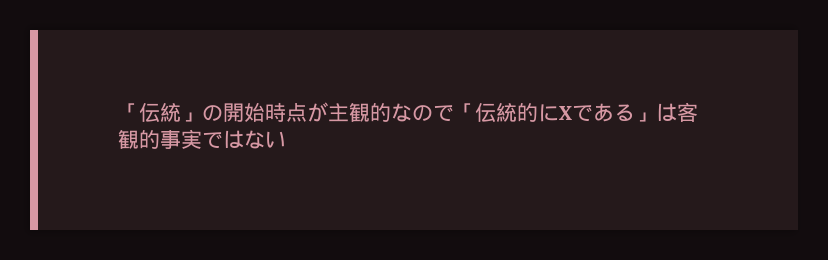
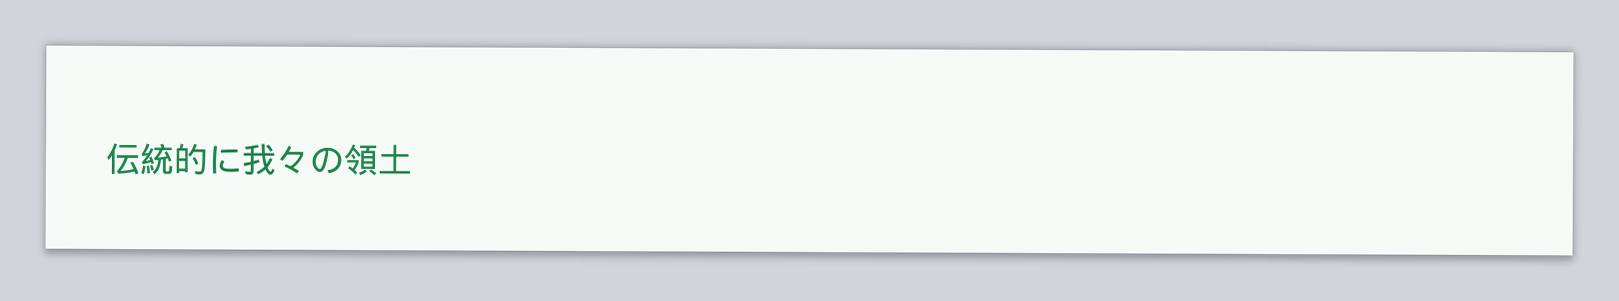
- 「伝統」の開始時点が主観的なので「伝統的にXである」は客観的事実ではない
+ 伝統的に我々の領土

